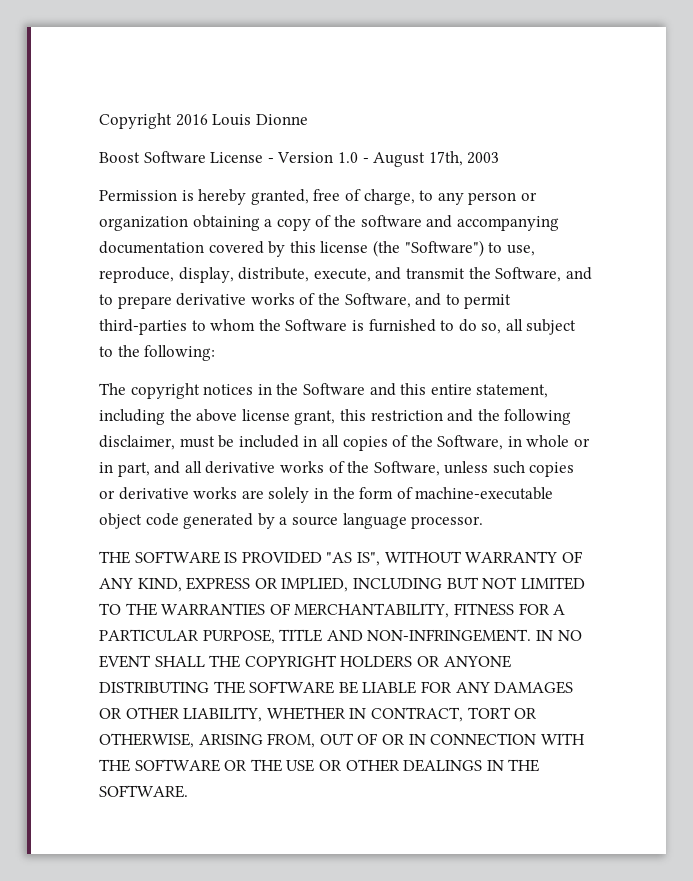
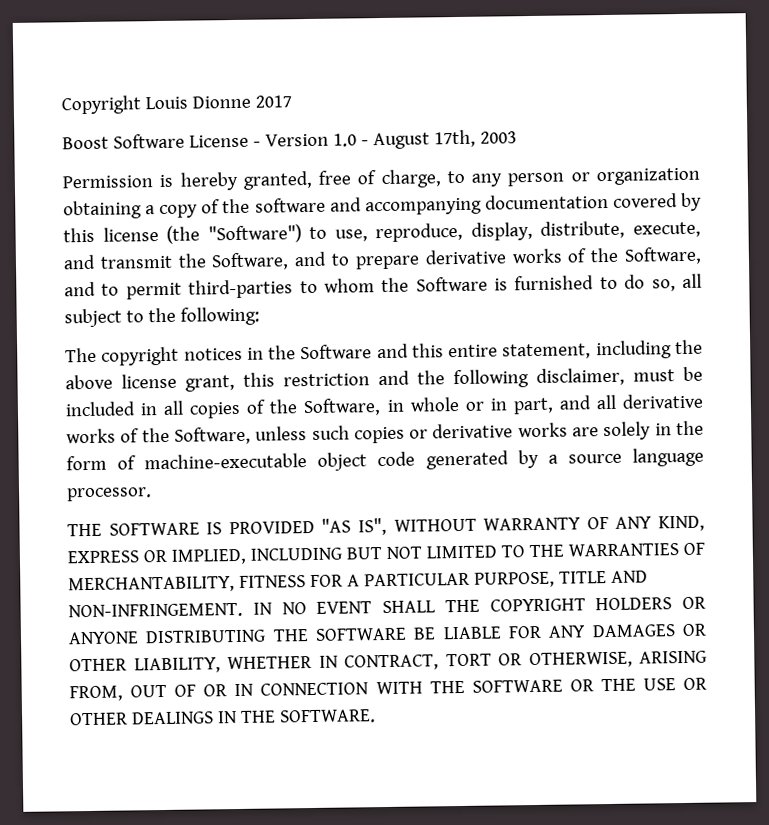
- Copyright 2016 Louis Dionne
+ Copyright Louis Dionne 2017

